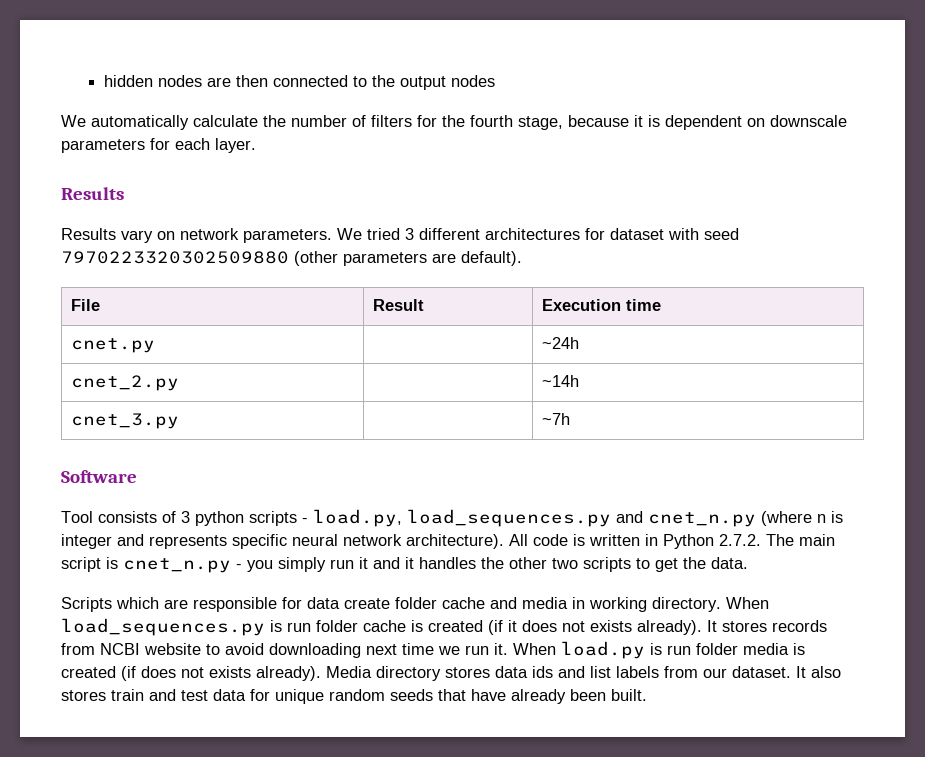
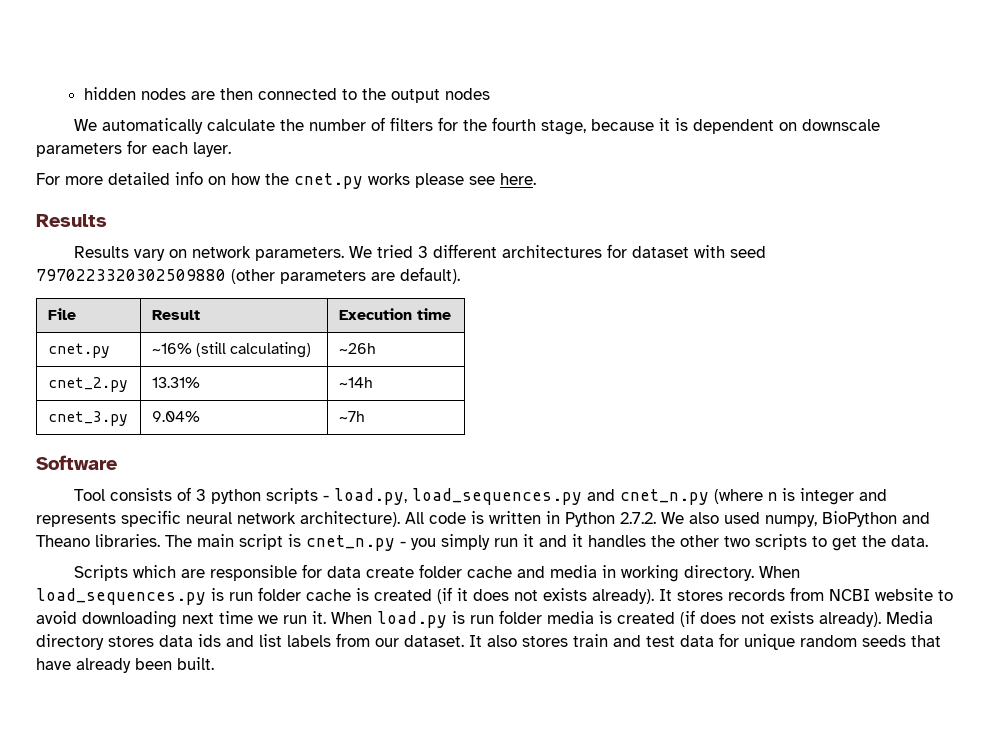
+ For more detailed info on how the cnet.py works please see here.
- cnet.py | | ~24h
+ cnet.py | ~16% (still calculating) | ~26h
- cnet_2.py | | ~14h
+ cnet_2.py | 13.31% | ~14h
- cnet_3.py | | ~7h
+ cnet_3.py | 9.04% | ~7h
- All code is written in Python 2.7.2. The main script is cnet_n.py - you simply run it and it handles the other two scripts to get the data.
+ All code is written in Python 2.7.2. We also used numpy, BioPython and Theano libraries. The main script is cnet_n.py - you simply run it and it handles the other two scripts to get the data.

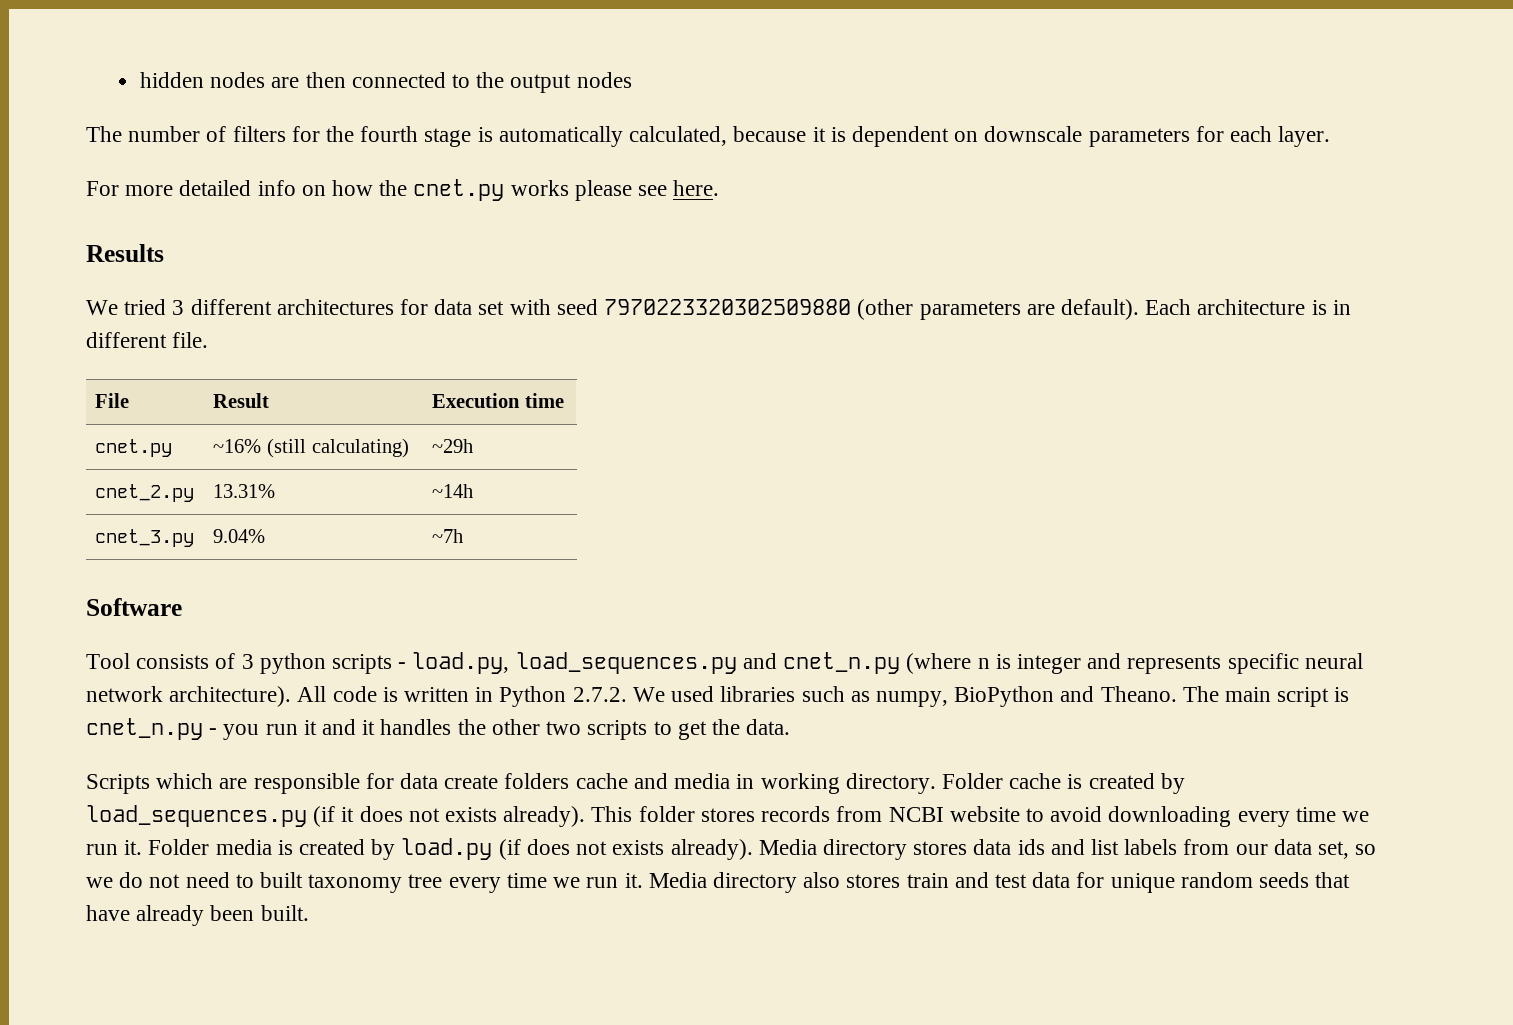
- We automatically calculate the number of filters for the fourth stage, because it is dependent on downscale parameters for each layer.
+ The number of filters for the fourth stage is automatically calculated, because it is dependent on downscale parameters for each layer.
- Results vary on network parameters. We tried 3 different architectures for dataset with seed 7970223320302509880 (other parameters are default).
+ We tried 3 different architectures for data set with seed 7970223320302509880 (other parameters are default). Each architecture is in different file.
- cnet.py | ~16% (still calculating) | ~26h
+ cnet.py | ~16% (still calculating) | ~29h
- All code is written in Python 2.7.2. We also used numpy, BioPython and Theano libraries.
+ All code is written in Python 2.7.2. We used libraries such as numpy, BioPython and Theano.
- The main script is cnet_n.py - you simply run it and it handles the other two scripts to get the data.
+ The main script is cnet_n.py - you run it and it handles the other two scripts to get the data.
- Scripts which are responsible for data create folder cache and media in working directory.
+ Scripts which are responsible for data create folders cache and media in working directory.
- When load_sequences.py is run folder cache is created (if it does not exists already).
+ Folder cache is created by load_sequences.py (if it does not exists already).
- It stores records from NCBI website to avoid downloading next time we run it. When load.py is run folder media is created (if does not exists already).
+ This folder stores records from NCBI website to avoid downloading every time we run it. Folder media is created by load.py (if does not exists already).
- Media directory stores data ids and list labels from our dataset. It also stores train and test data for unique random seeds that have already been built.
+ Media directory stores data ids and list labels from our data set, so we do not need to built taxonomy tree every time we run it. Media directory also stores train and test data for unique random seeds that have already been built.

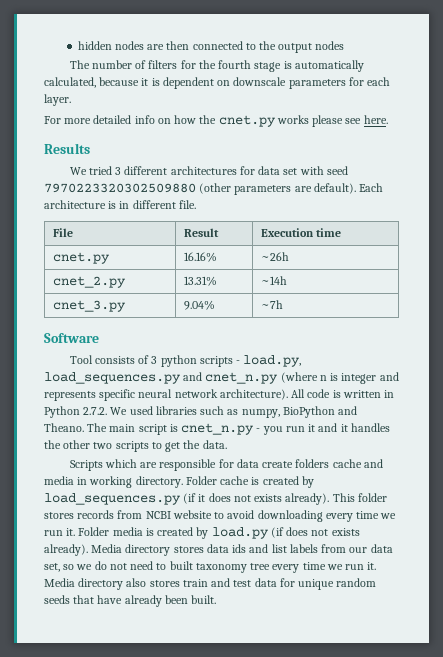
- cnet.py | ~16% (still calculating) | ~29h
+ cnet.py | 16.16% | ~26h

